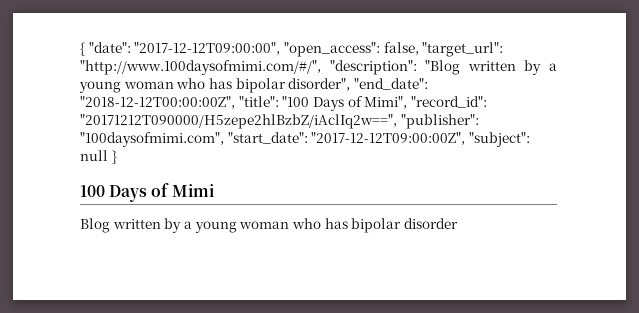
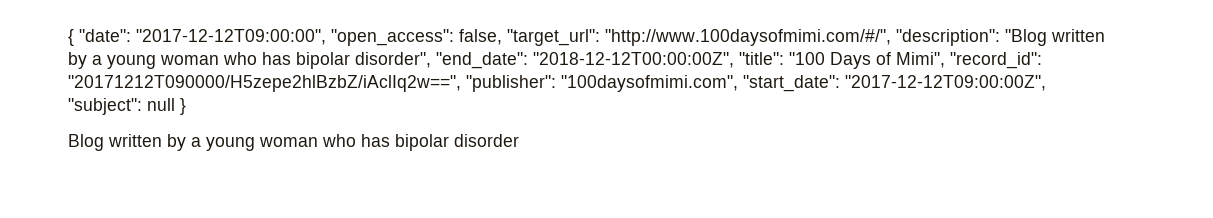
- 100 Days of Mimi

